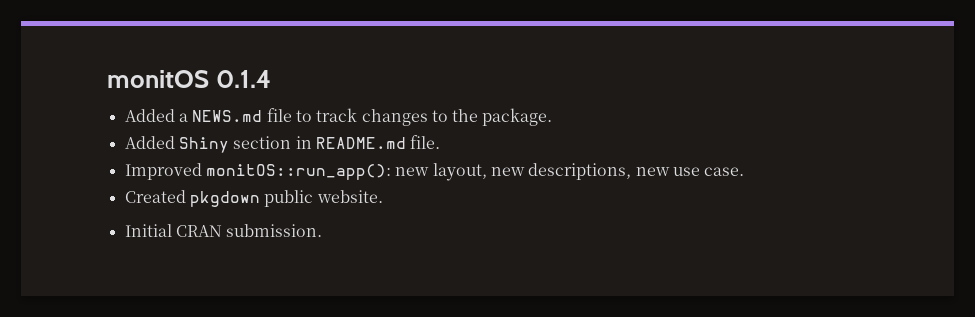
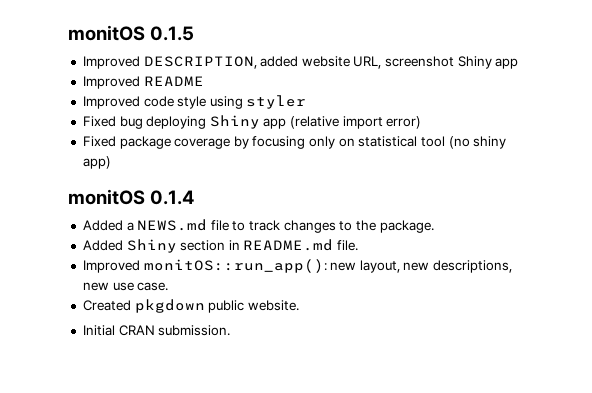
+ monitOS 0.1.5
+ Improved DESCRIPTION, added website URL, screenshot Shiny app
+ Improved README
+ Improved code style using styler
+ Fixed bug deploying Shiny app (relative import error)
+ Fixed package coverage by focusing only on statistical tool (no shiny app)

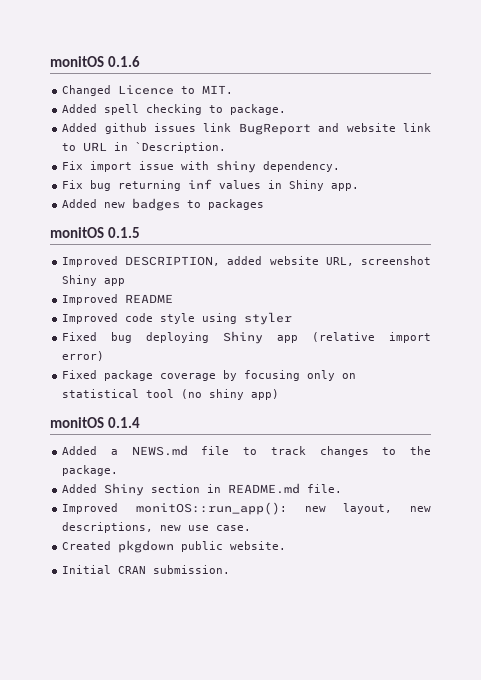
+ monitOS 0.1.6
+ Changed Licence to MIT.
+ Added spell checking to package.
+ Added github issues link BugReport and website link to URL in `Description.
+ Fix import issue with shiny dependency.
+ Fix bug returning inf values in Shiny app.
+ Added new badges to packages

